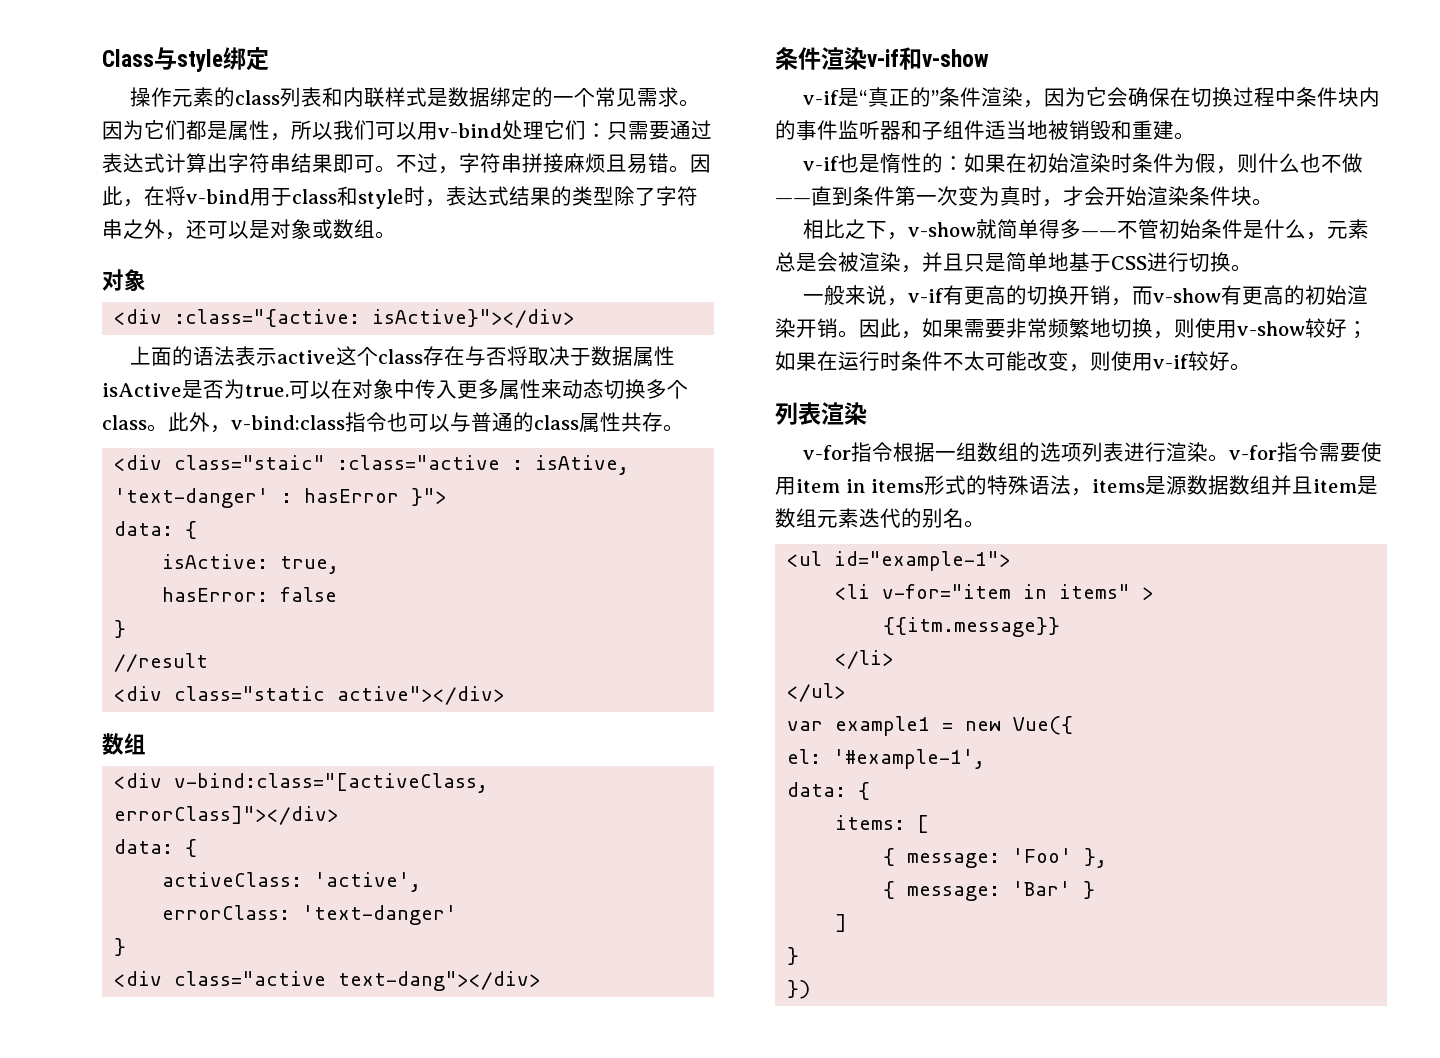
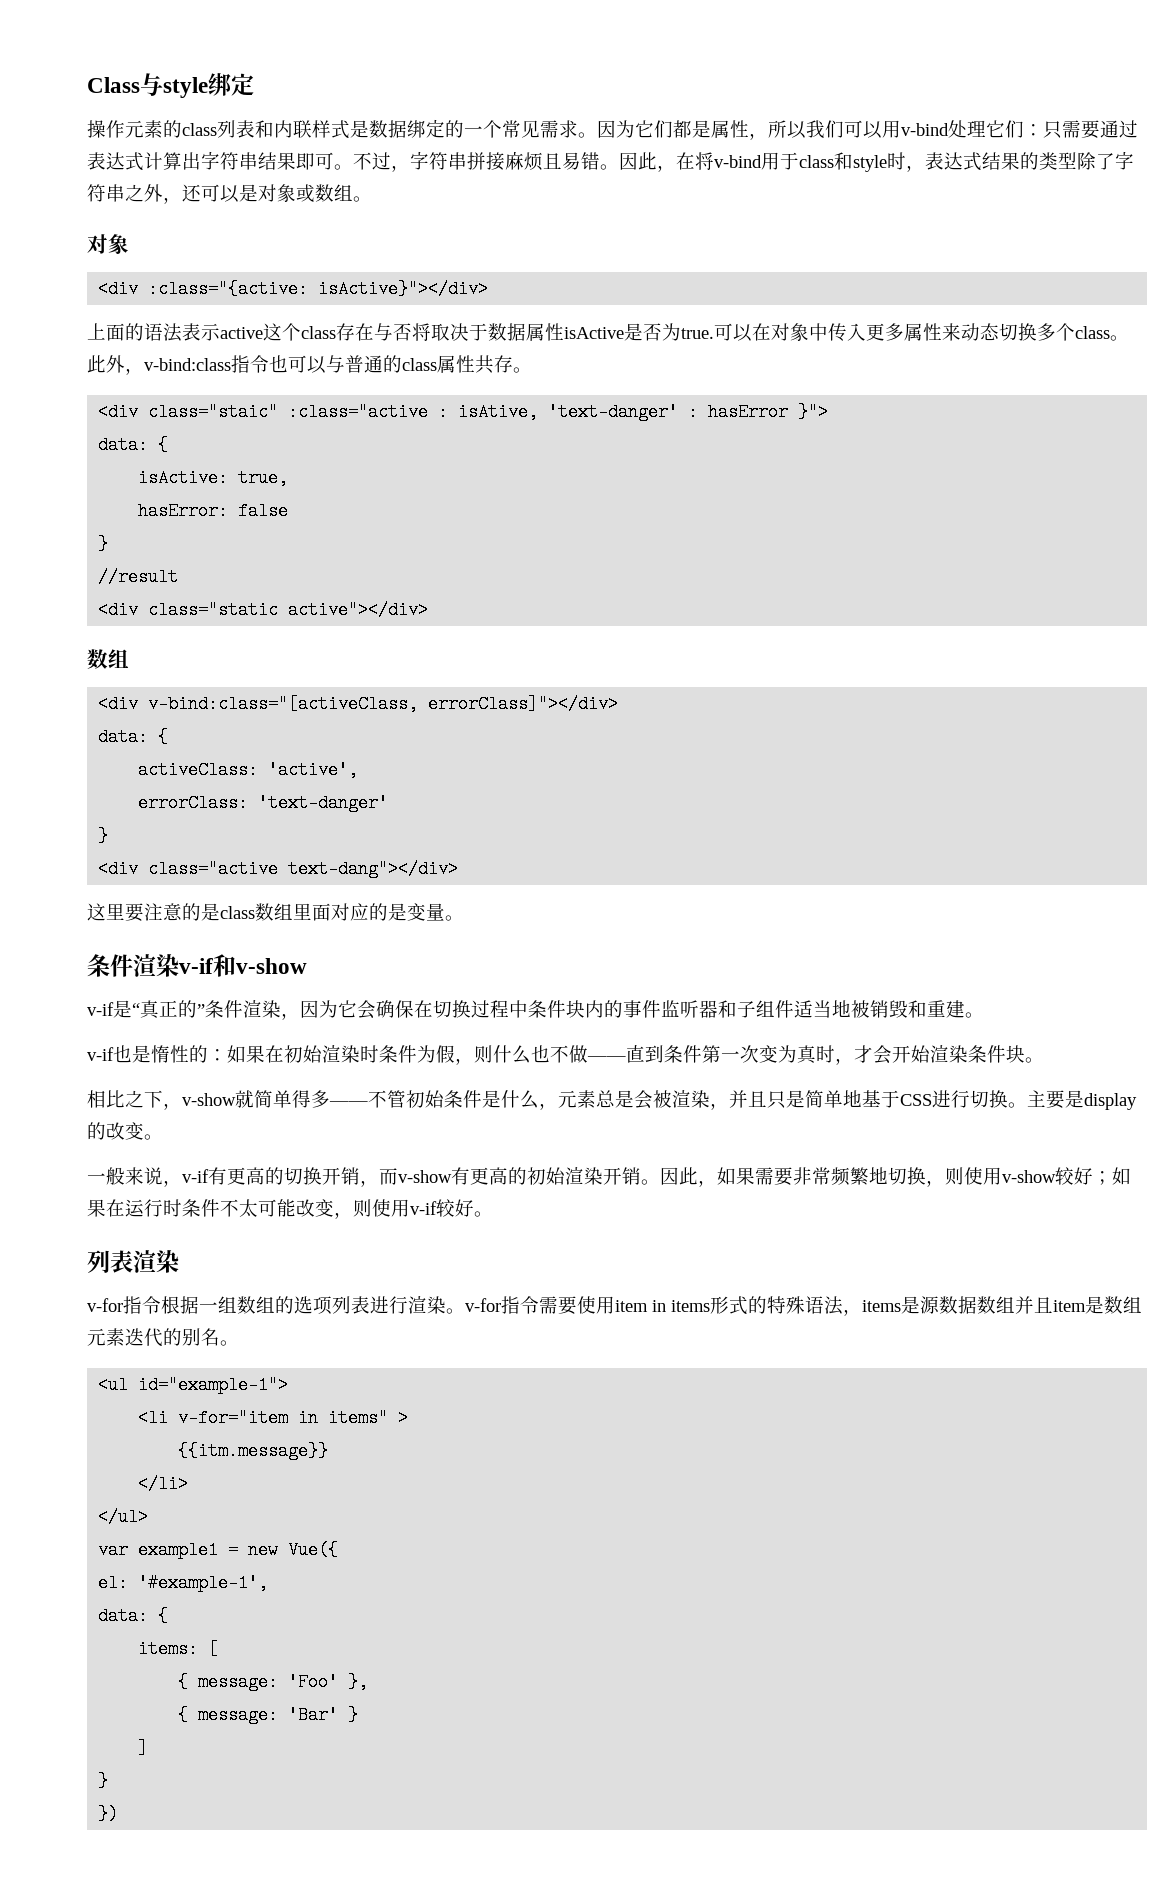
+ 这里要注意的是class数组里面对应的是变量。
+ 主要是display的改变。

